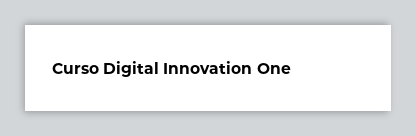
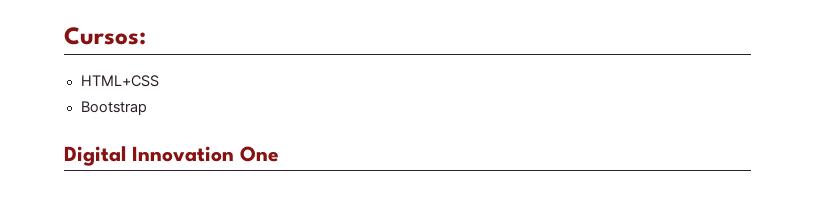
- Curso Digital Innovation One
+ Cursos:
+ HTML+CSS
+ Bootstrap
+ Digital Innovation One

